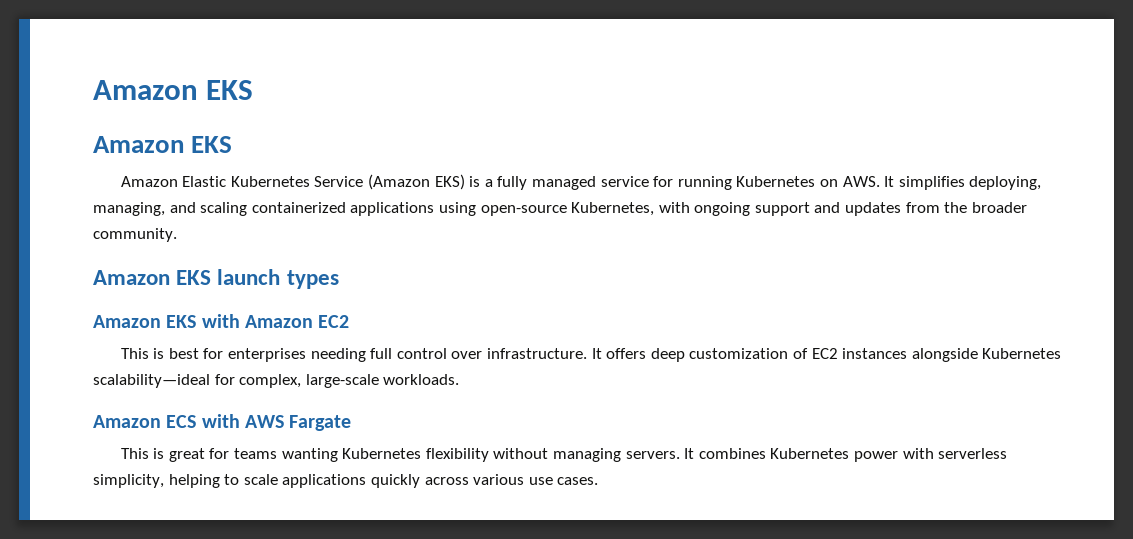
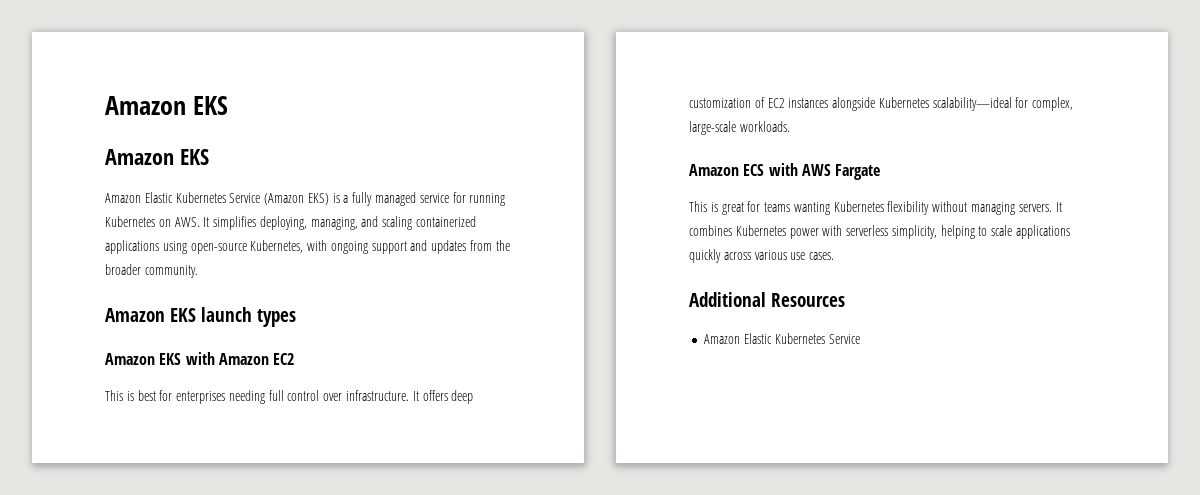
+ Additional Resources
+ Amazon Elastic Kubernetes Service

